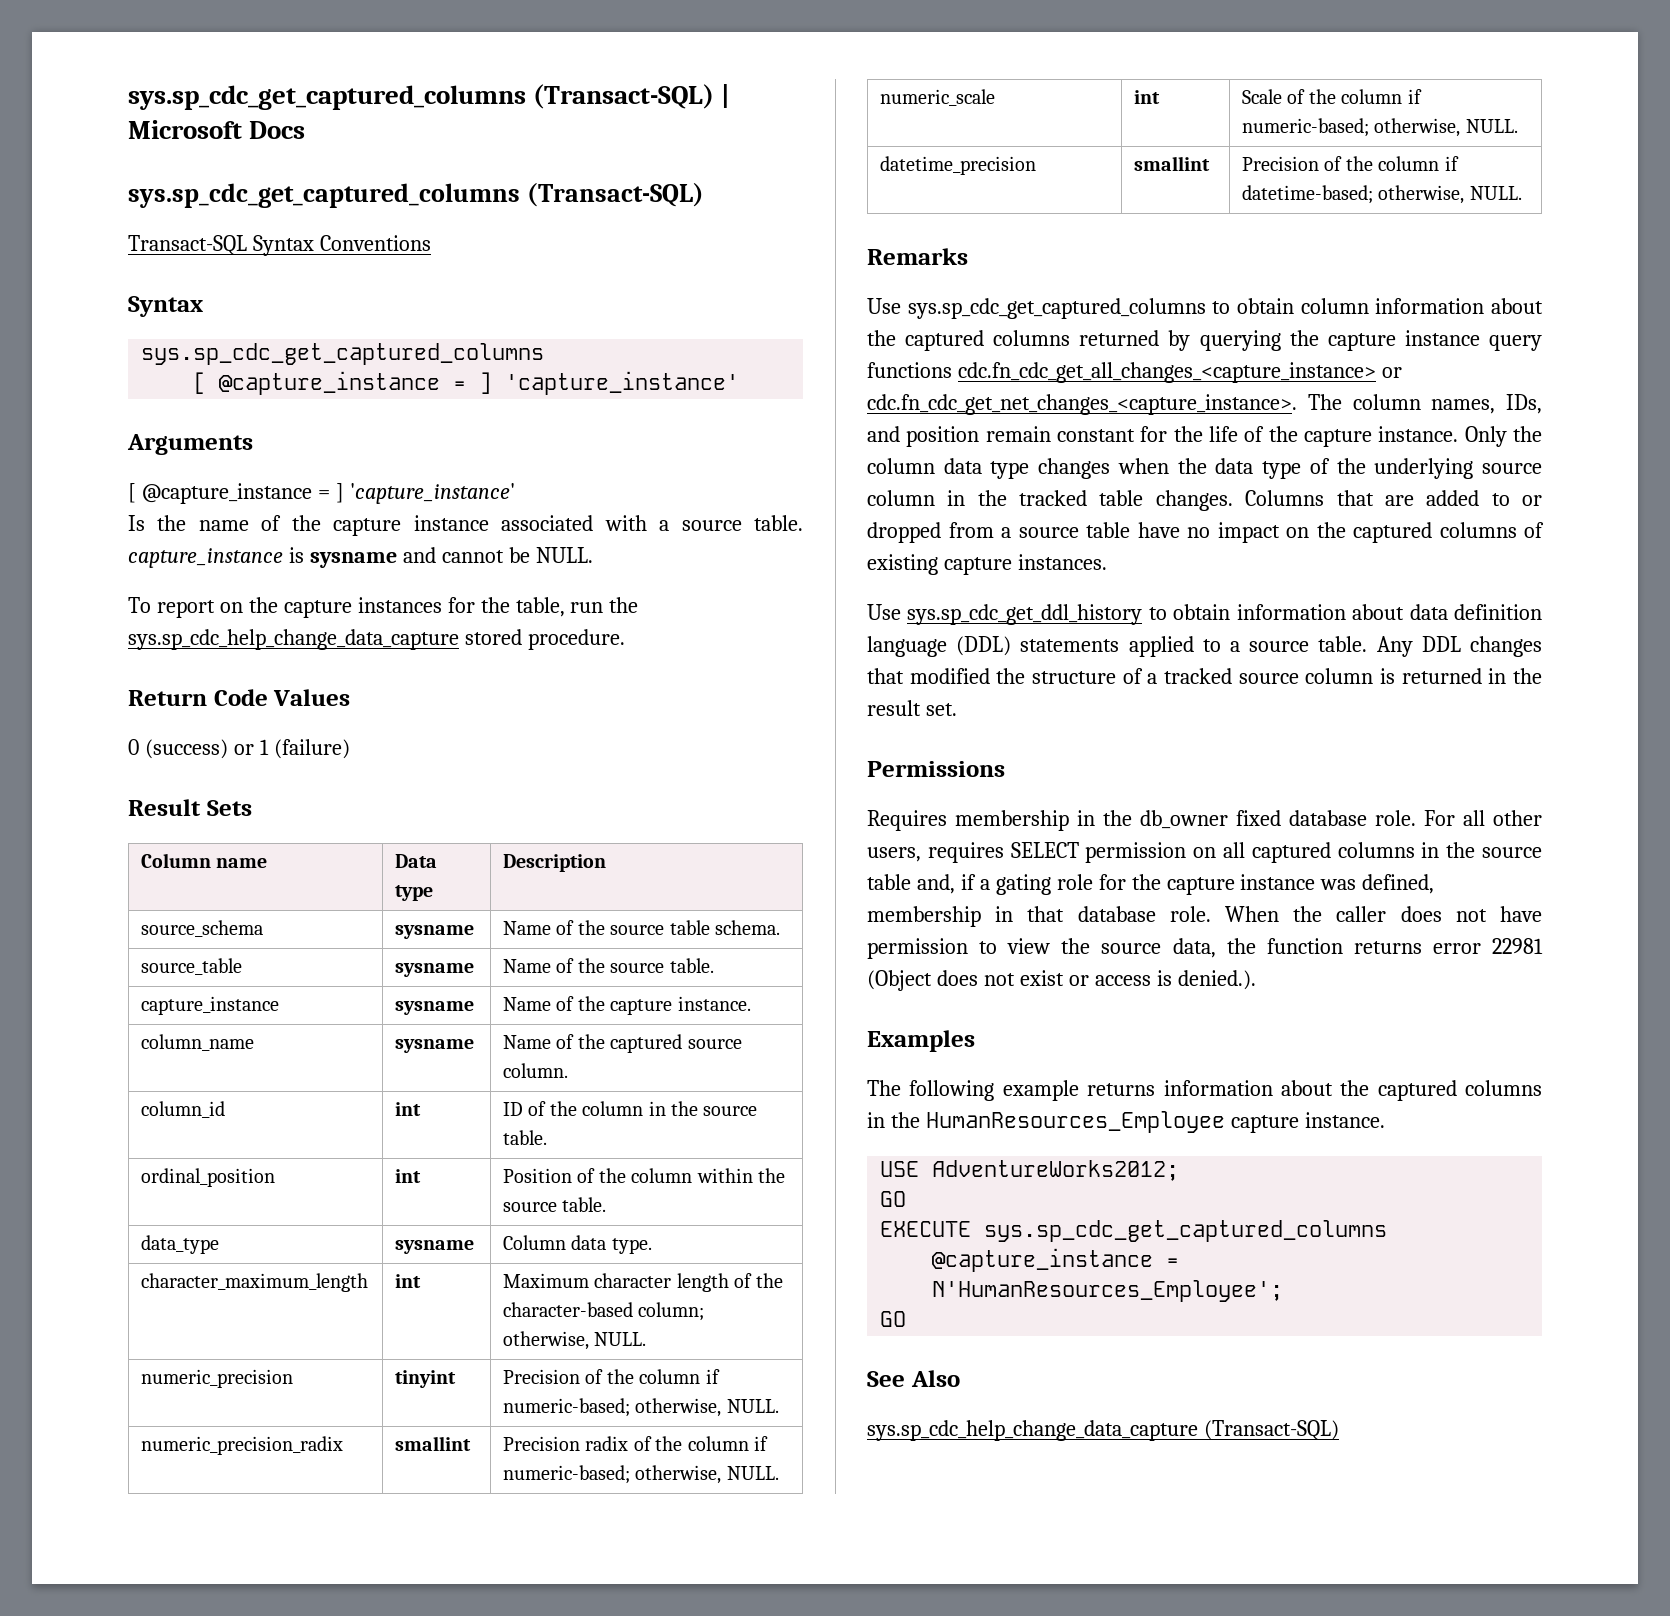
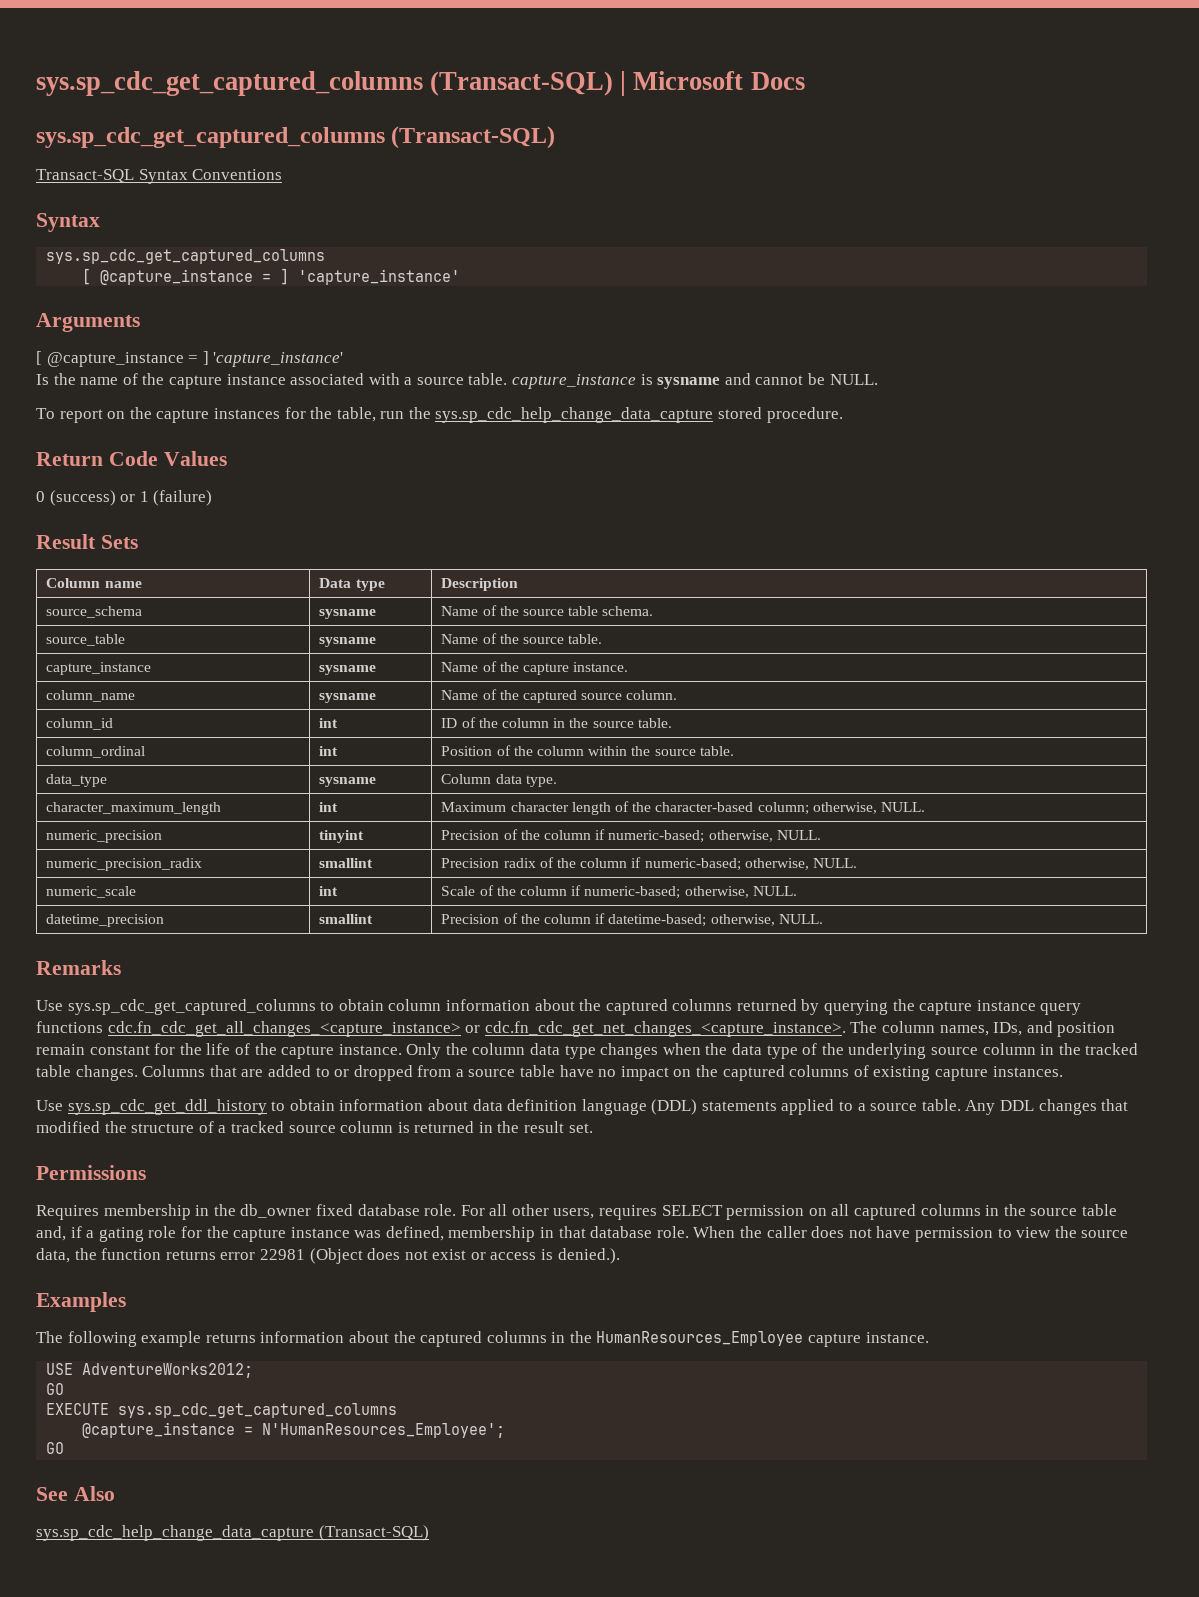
- ordinal_position | int | Position of the column within the source table.
+ column_ordinal | int | Position of the column within the source table.

